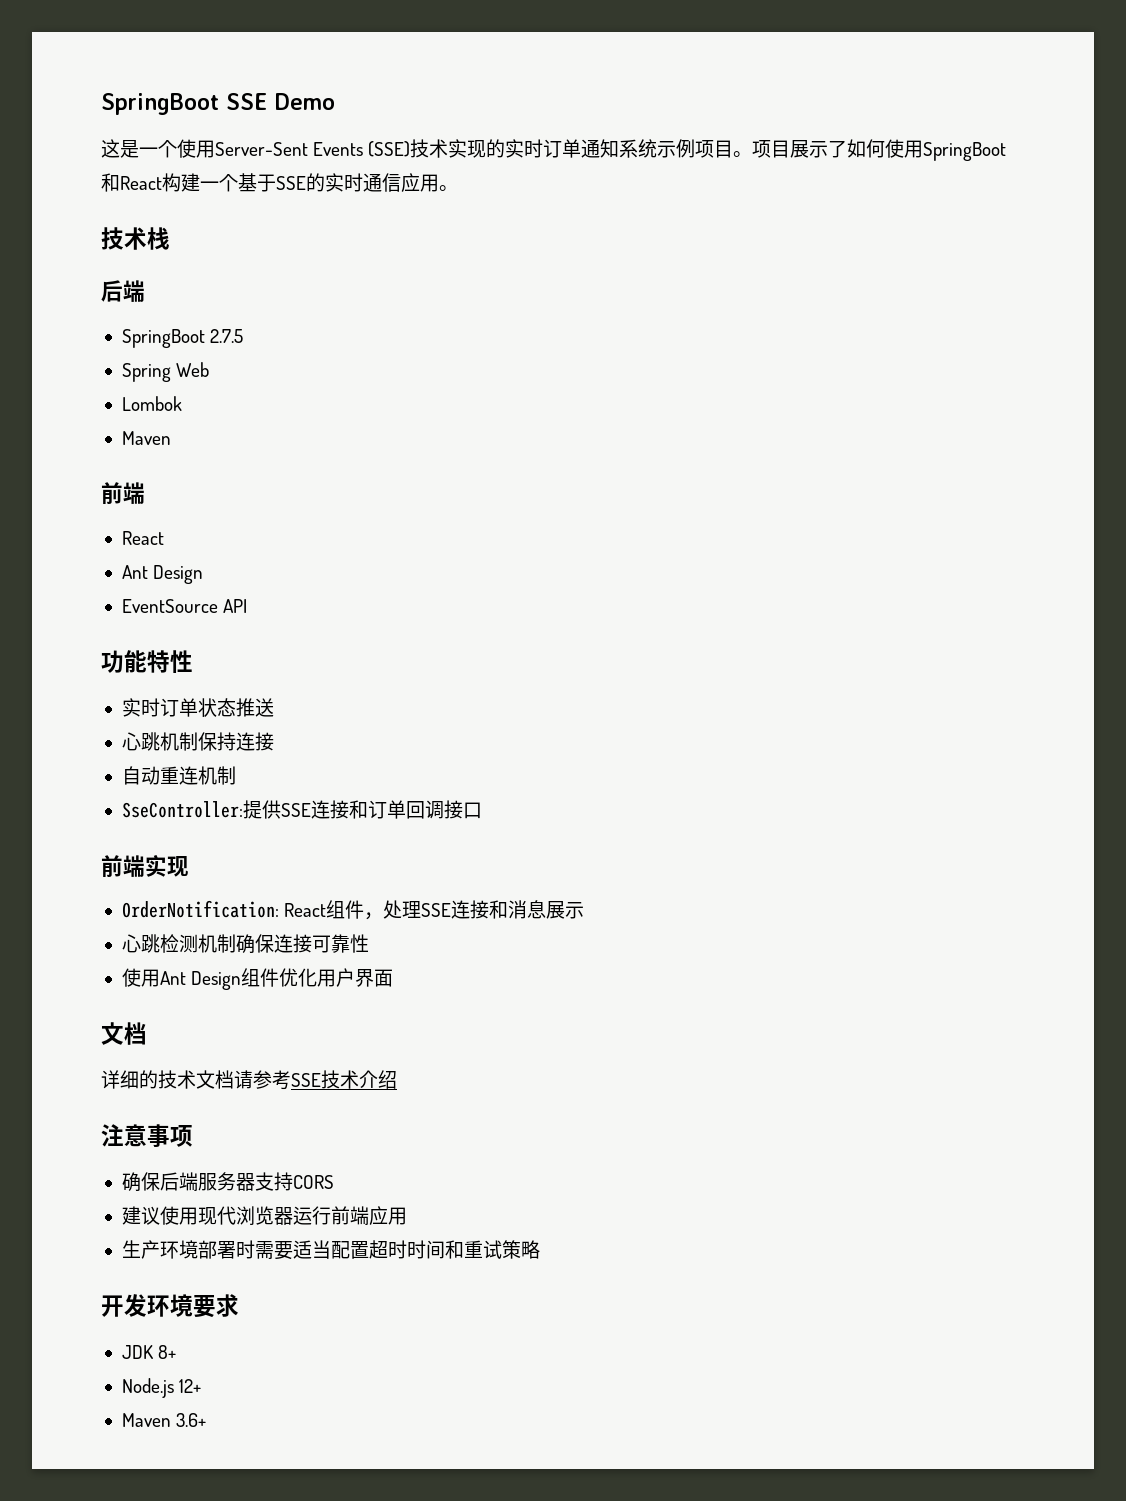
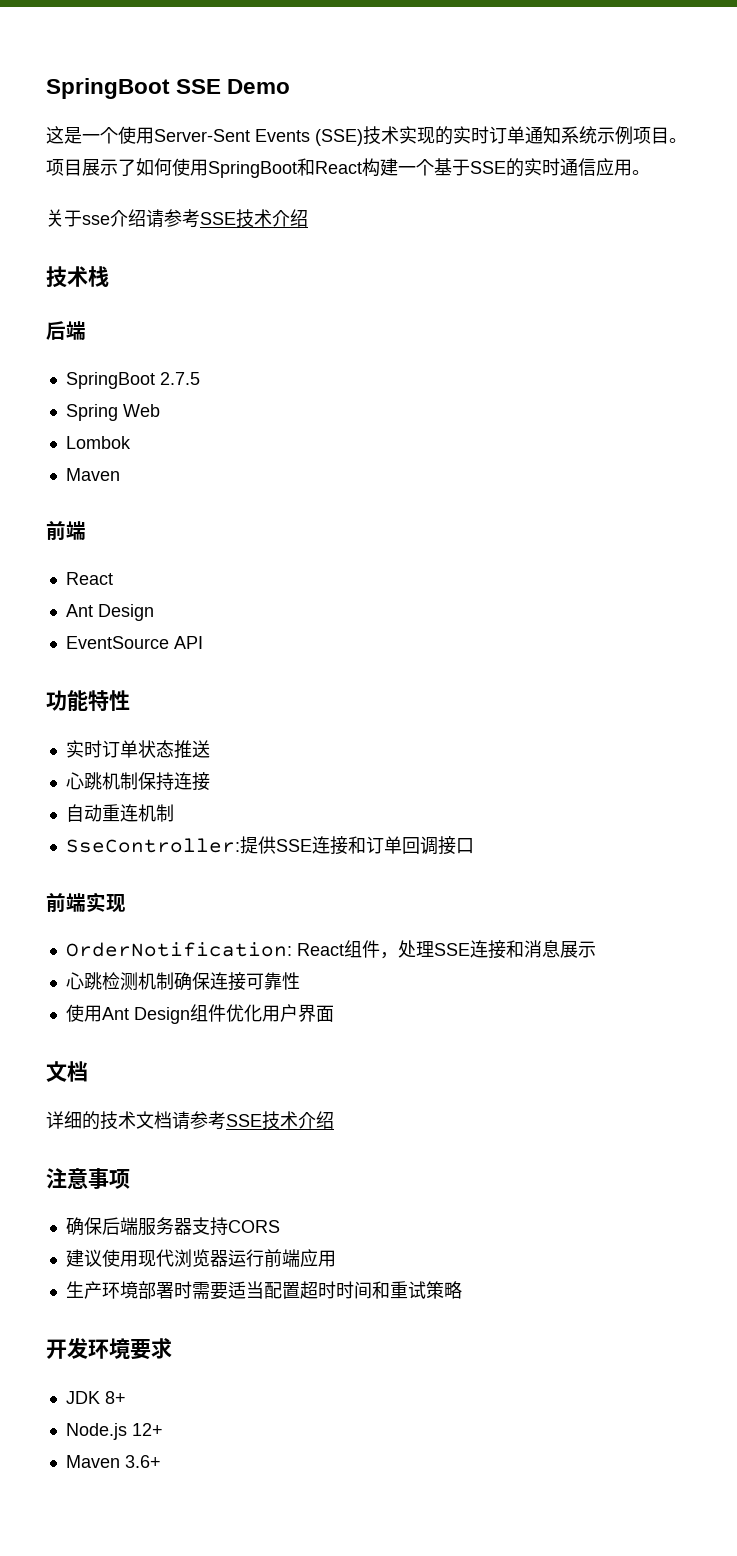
+ 关于sse介绍请参考SSE技术介绍

